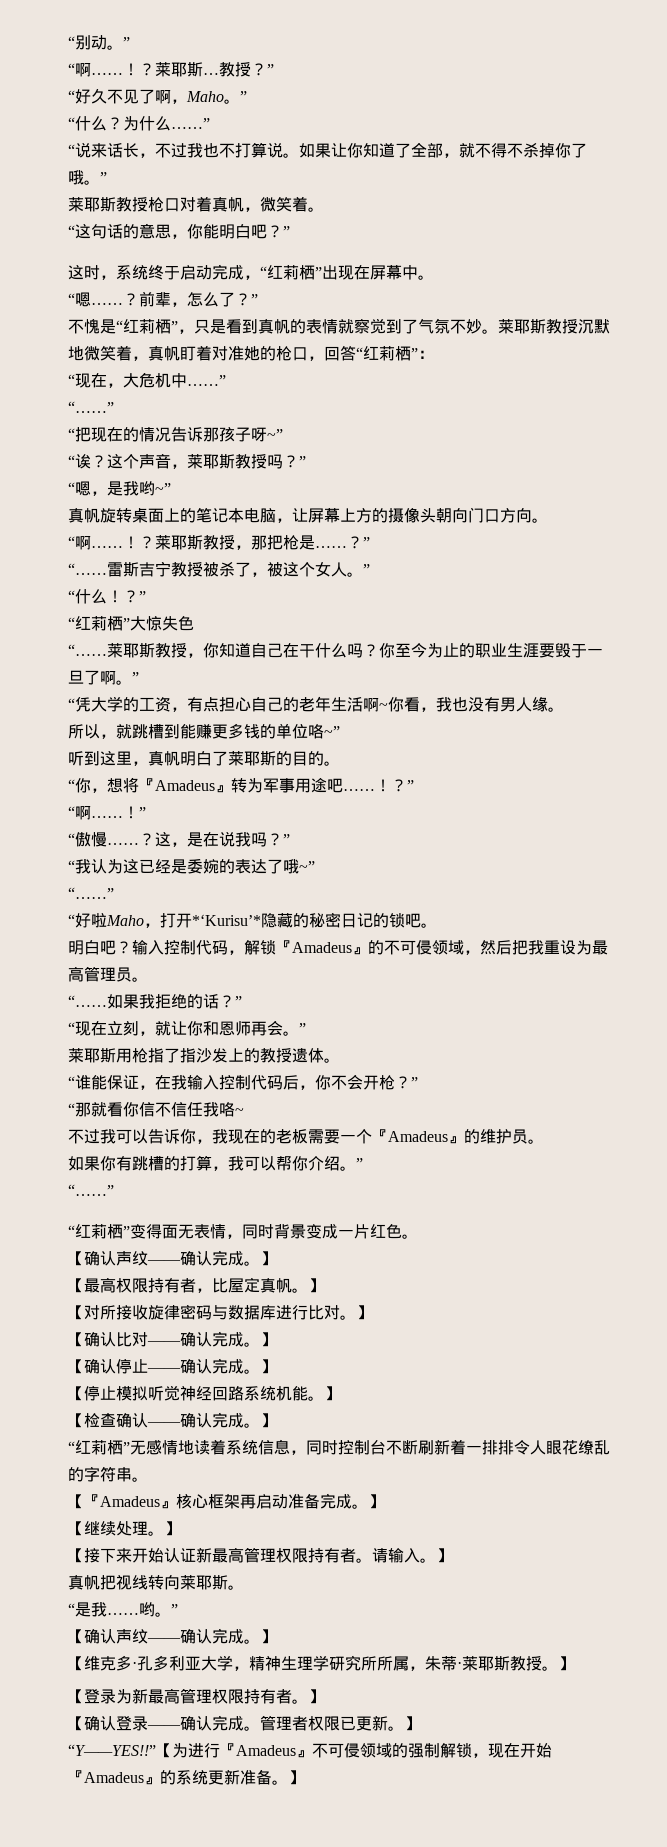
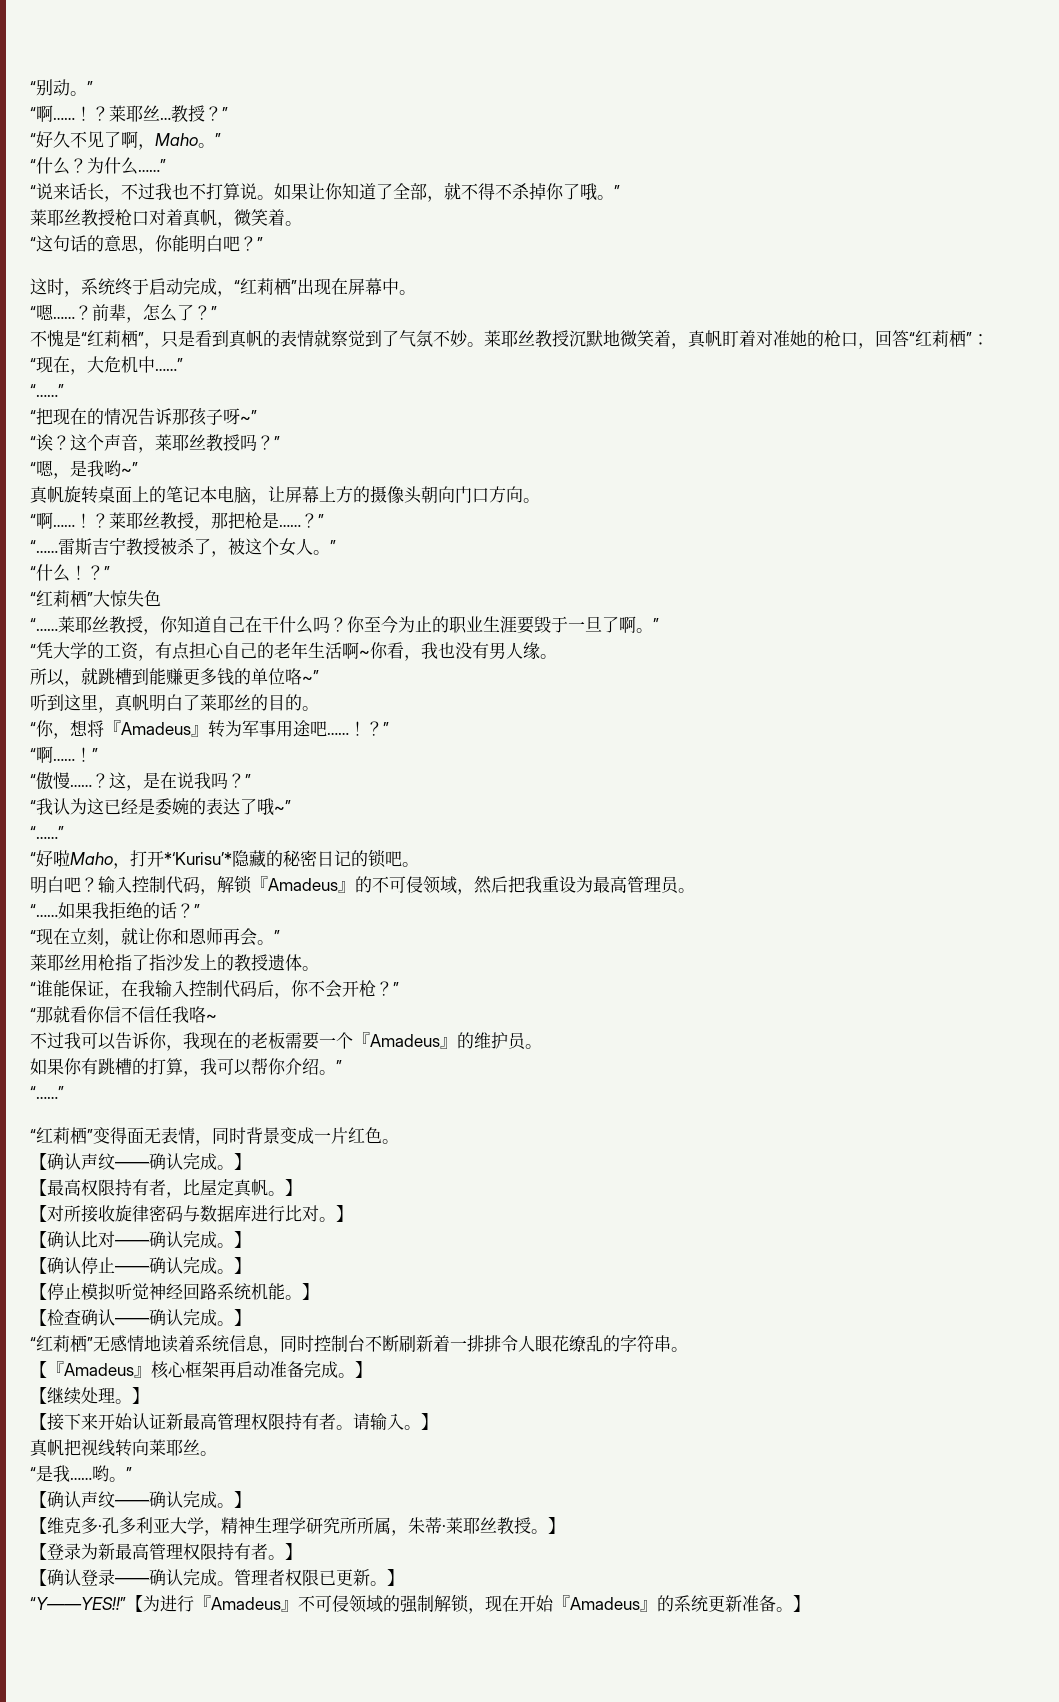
- 莱耶斯…
+ 莱耶丝…
- 莱耶斯教授枪口对着真帆，微笑着。
+ 莱耶丝教授枪口对着真帆，微笑着。
- 莱耶斯教授沉默地微笑着，真帆盯着对准她的枪口，回答“红莉栖”：
+ 莱耶丝教授沉默地微笑着，真帆盯着对准她的枪口，回答“红莉栖”：
- 这个声音，莱耶斯教授吗？”
+ 这个声音，莱耶丝教授吗？”
- 莱耶斯教授，那把枪是……
+ 莱耶丝教授，那把枪是……
- 莱耶斯教授，你知道自己在干什么吗？
+ 莱耶丝教授，你知道自己在干什么吗？
- 听到这里，真帆明白了莱耶斯的目的。
+ 听到这里，真帆明白了莱耶丝的目的。
- 莱耶斯用枪指了指沙发上的教授遗体。
+ 莱耶丝用枪指了指沙发上的教授遗体。
- 真帆把视线转向莱耶斯。
+ 真帆把视线转向莱耶丝。
- 【维克多·孔多利亚大学，精神生理学研究所所属，朱蒂·莱耶斯教授。
+ 【维克多·孔多利亚大学，精神生理学研究所所属，朱蒂·莱耶丝教授。

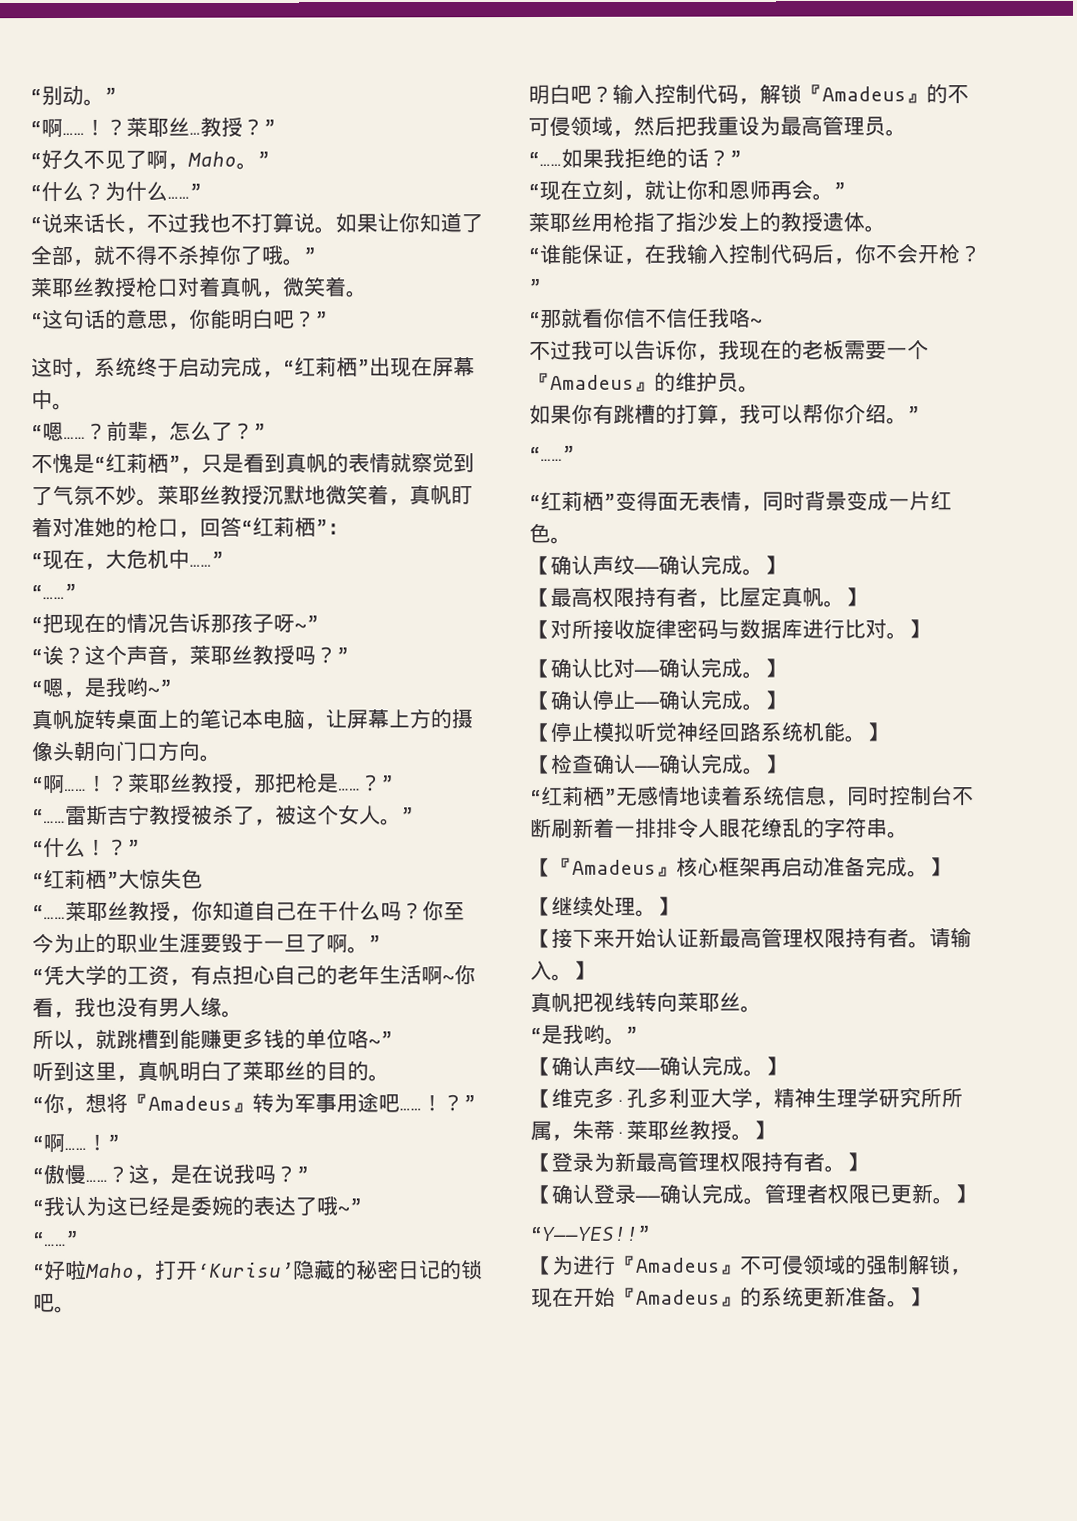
- “好啦Maho，打开*‘Kurisu’*隐藏的秘密日记的锁吧。
+ “好啦Maho，打开‘Kurisu’隐藏的秘密日记的锁吧。
- “是我……哟。”
+ “是我哟。”
- “Y——YES!!”【为进行『Amadeus』不可侵领域的强制解锁，现在开始『Amadeus』的系统更新准备。
+ “Y——YES!!”
+ 【为进行『Amadeus』不可侵领域的强制解锁，现在开始『Amadeus』的系统更新准备。

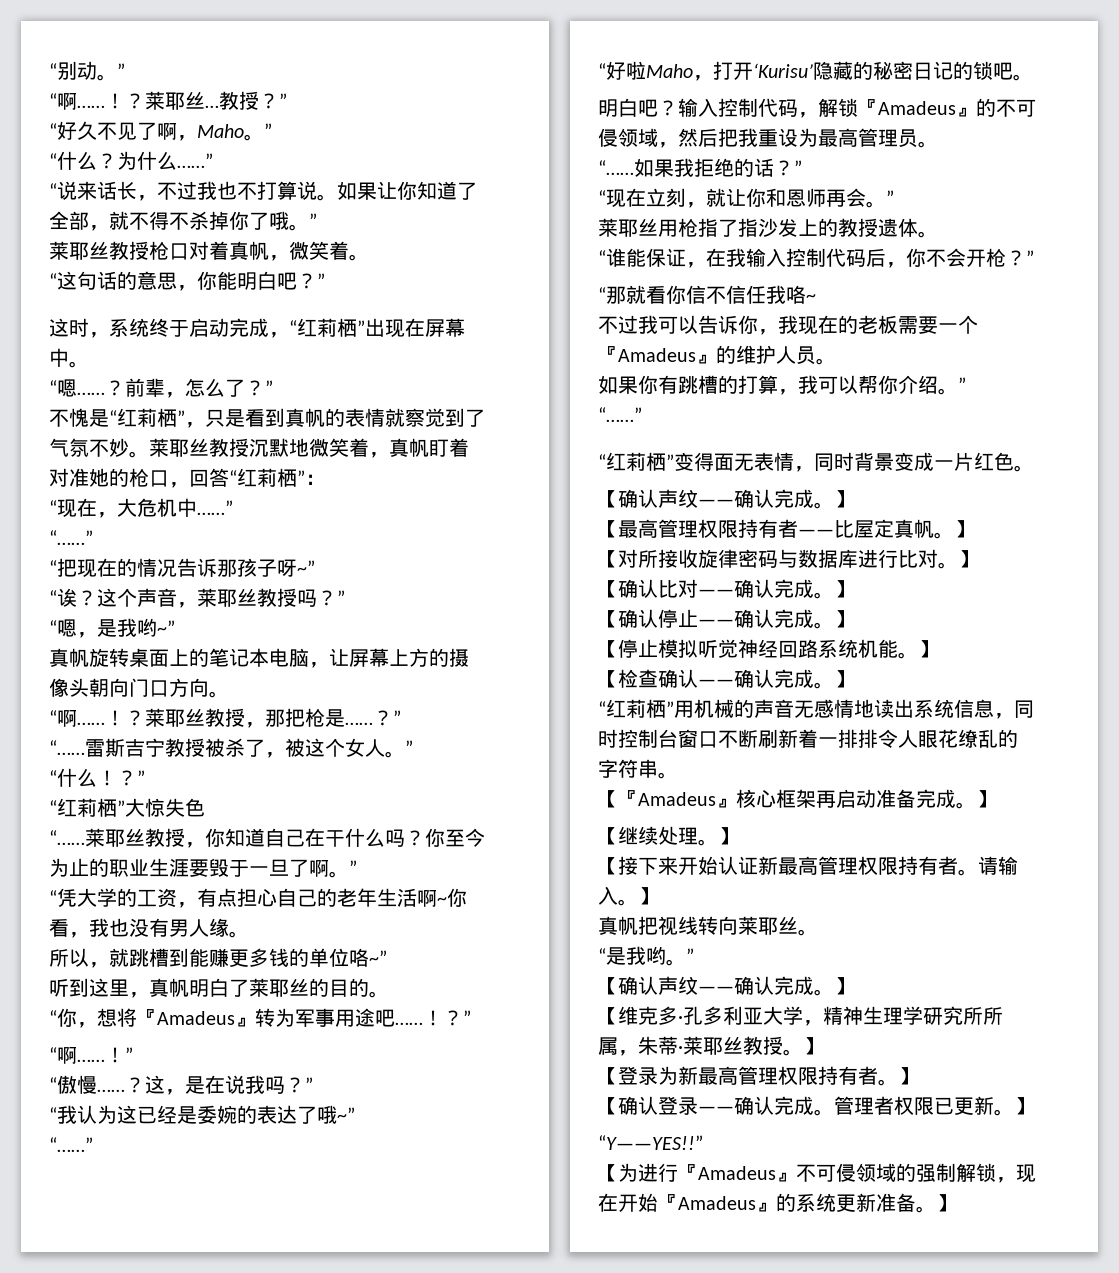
- 不过我可以告诉你，我现在的老板需要一个『Amadeus』的维护员。
+ 不过我可以告诉你，我现在的老板需要一个『Amadeus』的维护人员。
- 【最高权限持有者，比屋定真帆。
+ 【最高管理权限持有者——比屋定真帆。
- “红莉栖”无感情地读着系统信息，同时控制台不断刷新着一排排令人眼花缭乱的字符串。
+ “红莉栖”用机械的声音无感情地读出系统信息，同时控制台窗口不断刷新着一排排令人眼花缭乱的字符串。

